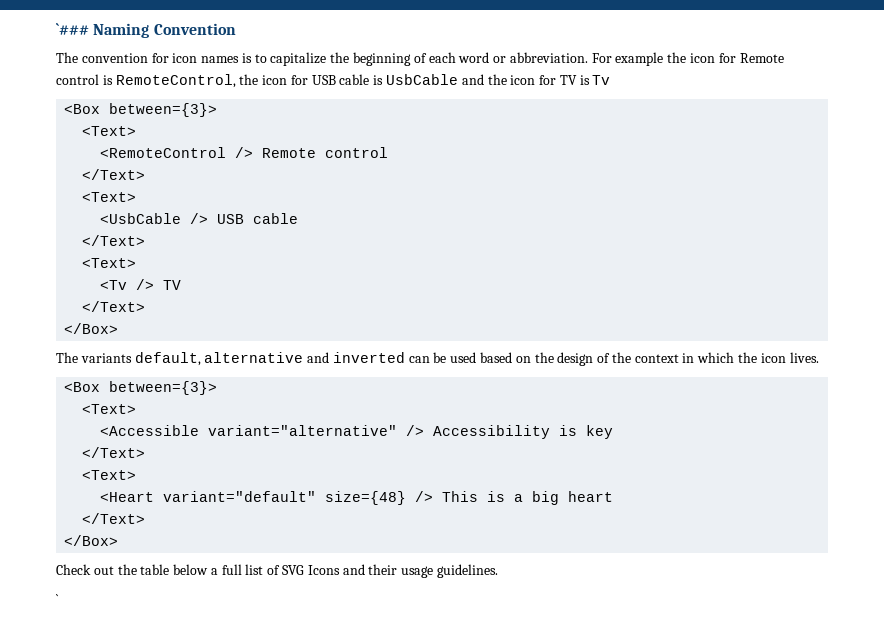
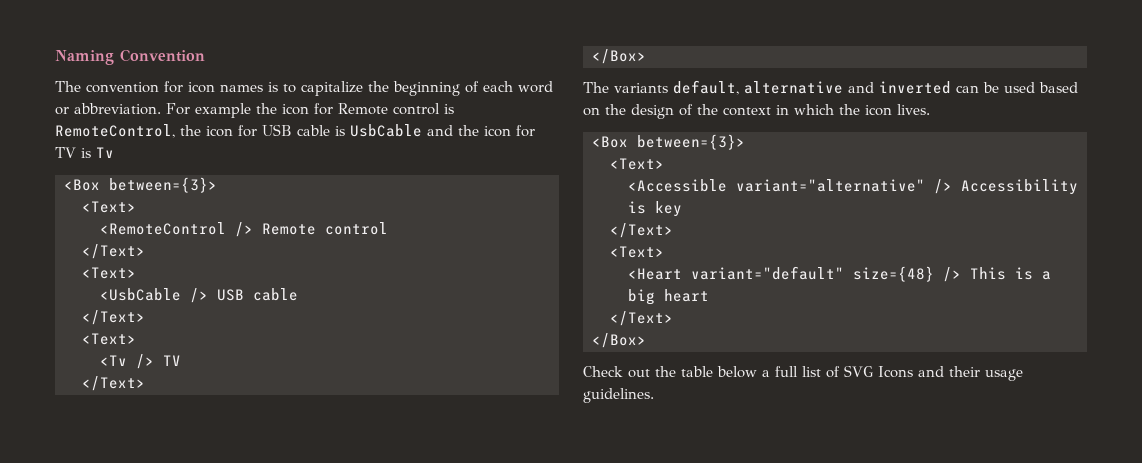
- `### Naming Convention
+ Naming Convention
- `

